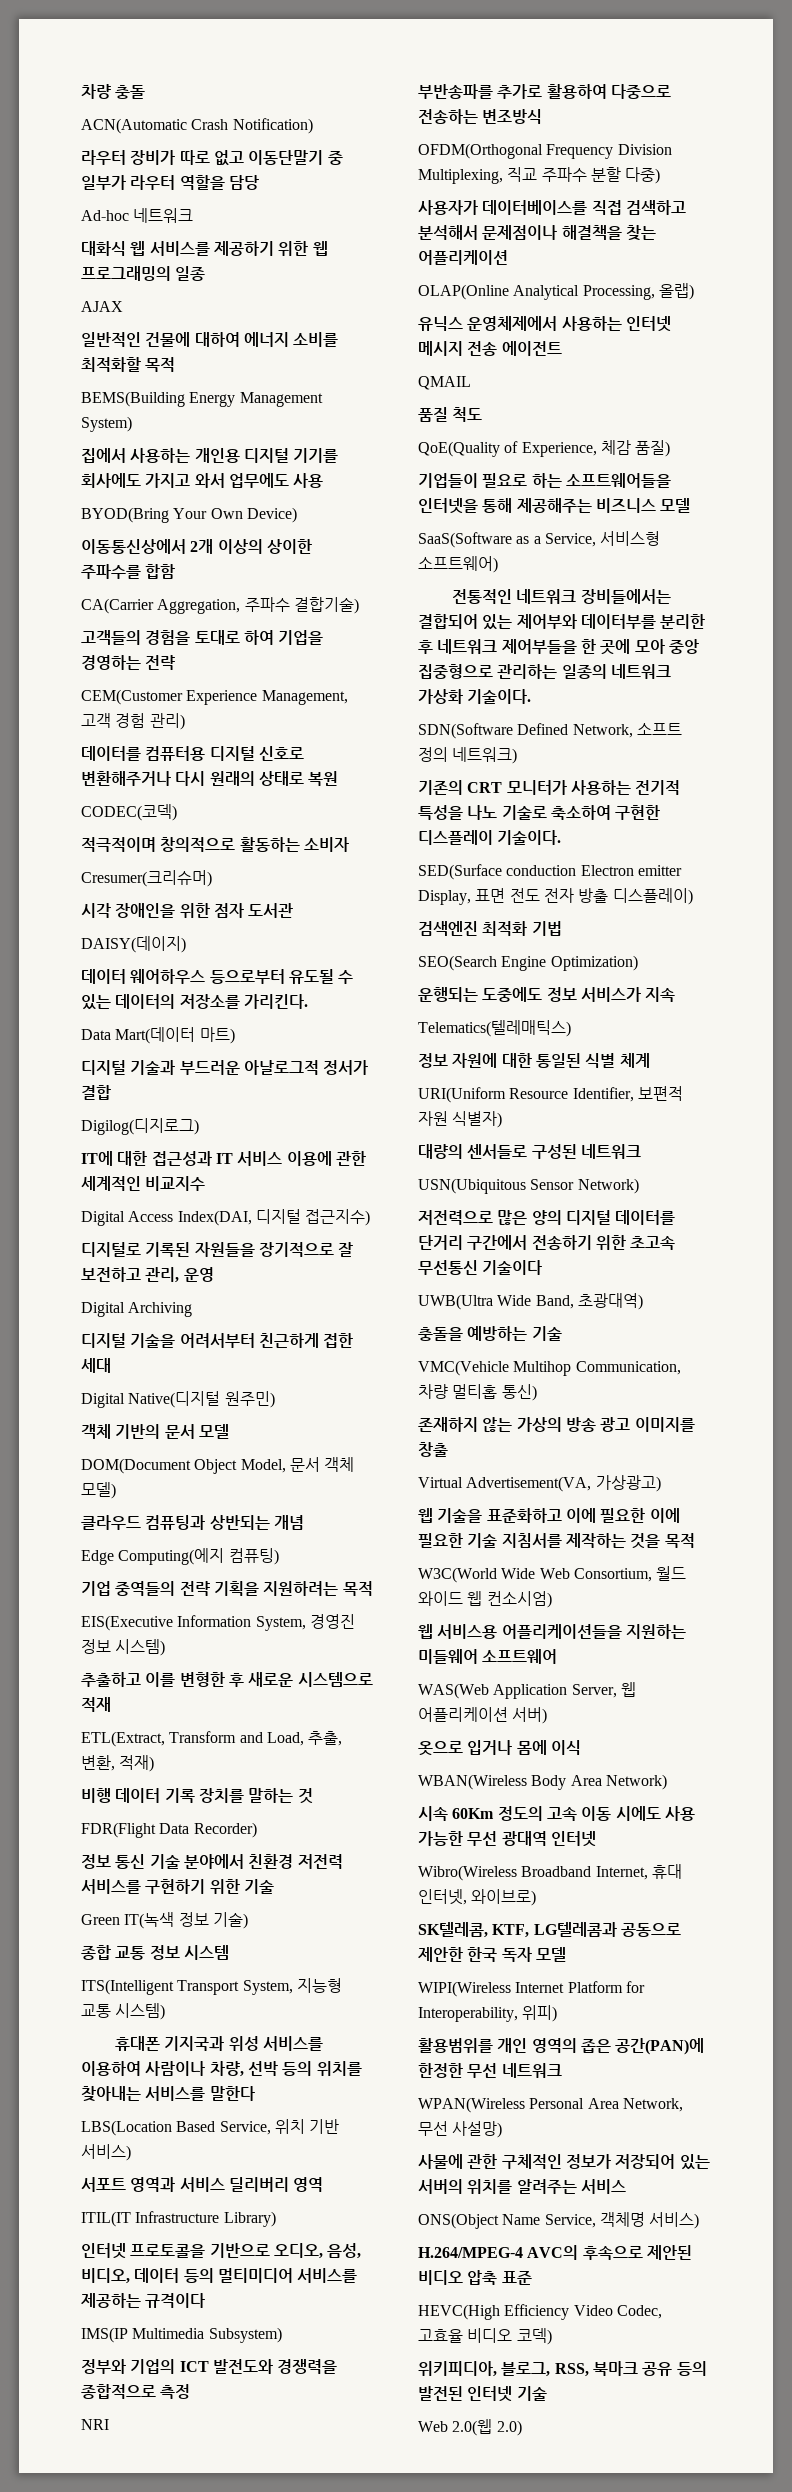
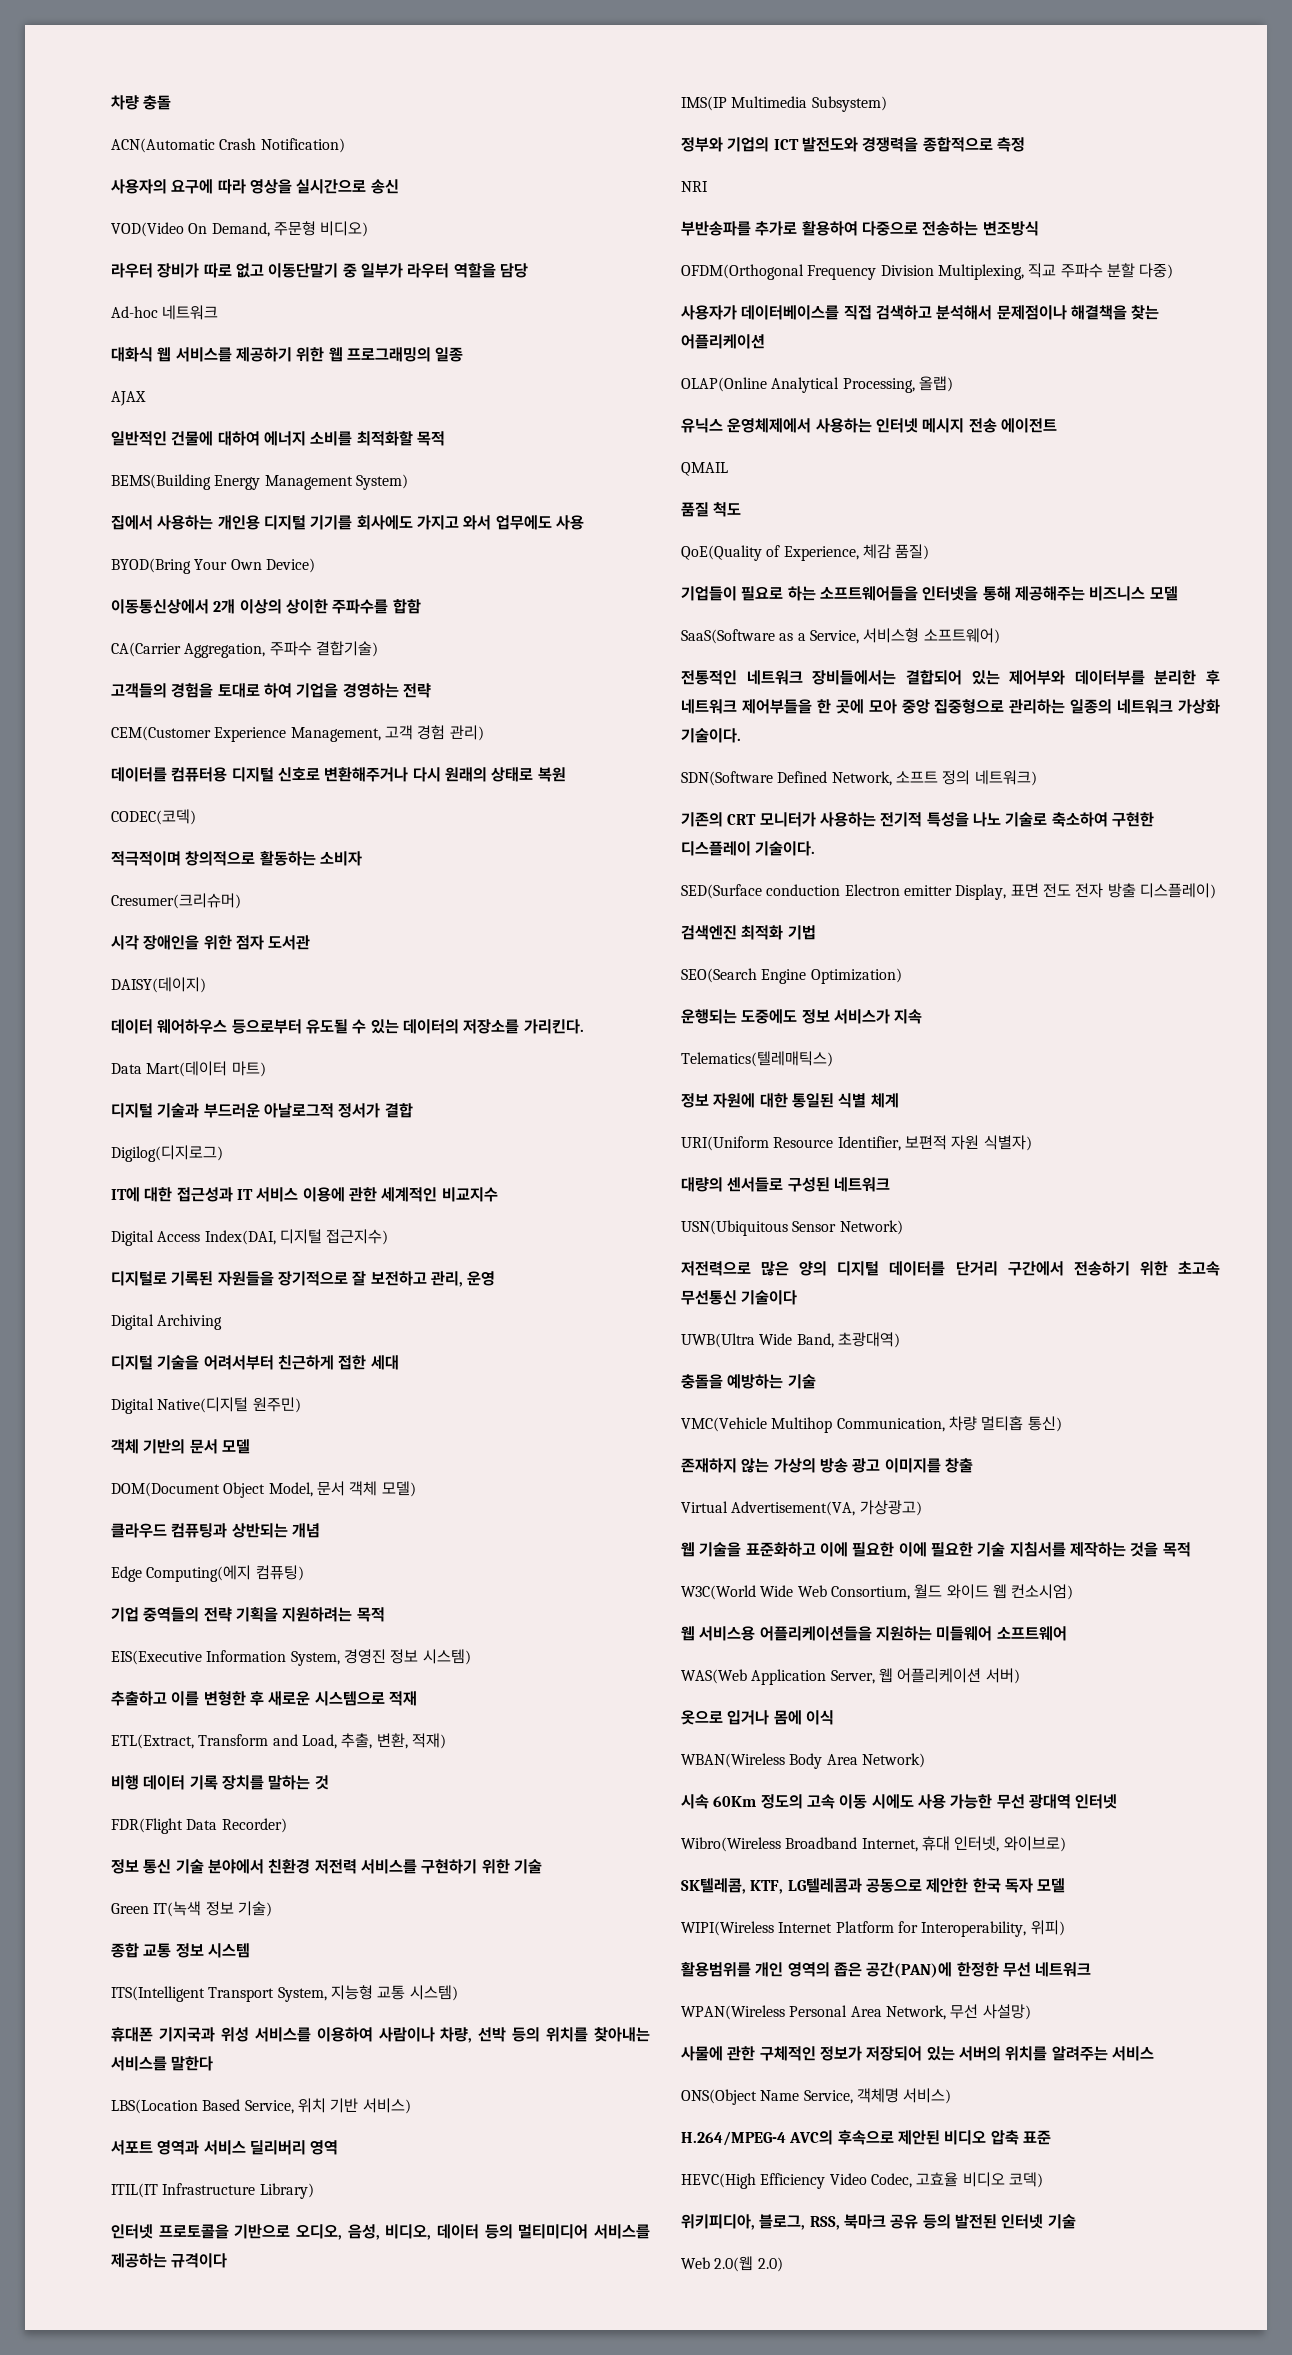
+ 사용자의 요구에 따라 영상을 실시간으로 송신
+ VOD(Video On Demand, 주문형 비디오)

